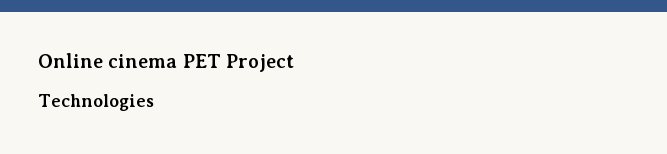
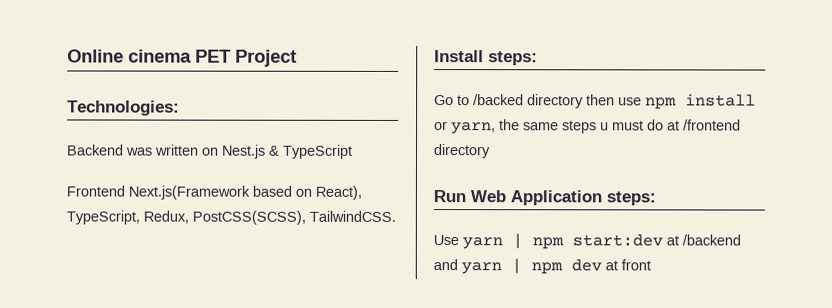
- Technologies
+ Technologies:
+ Backend was written on Nest.js & TypeScript
+ Frontend Next.js(Framework based on React), TypeScript, Redux, PostCSS(SCSS), TailwindCSS.
+ Install steps:
+ Go to /backed directory then use npm install or yarn, the same steps u must do at /frontend directory
+ Run Web Application steps:
+ Use yarn | npm start:dev at /backend and yarn | npm dev at front

